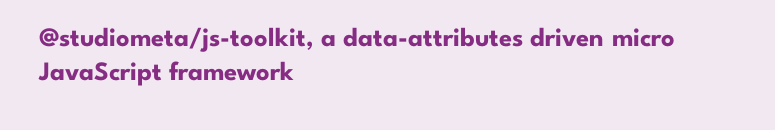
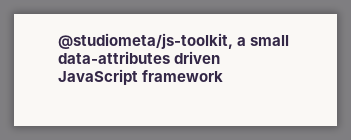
- @studiometa/js-toolkit, a data-attributes driven micro JavaScript framework
+ @studiometa/js-toolkit, a small data-attributes driven JavaScript framework

